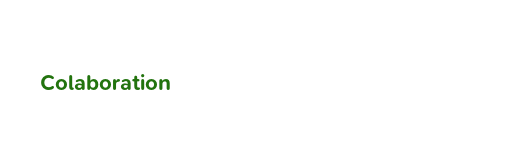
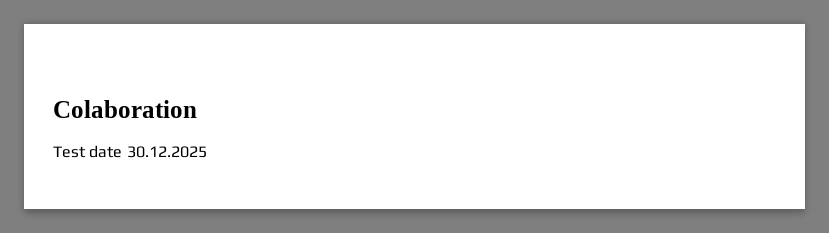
+ Test date 30.12.2025

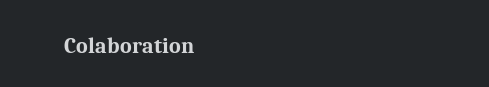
- Test date 30.12.2025

